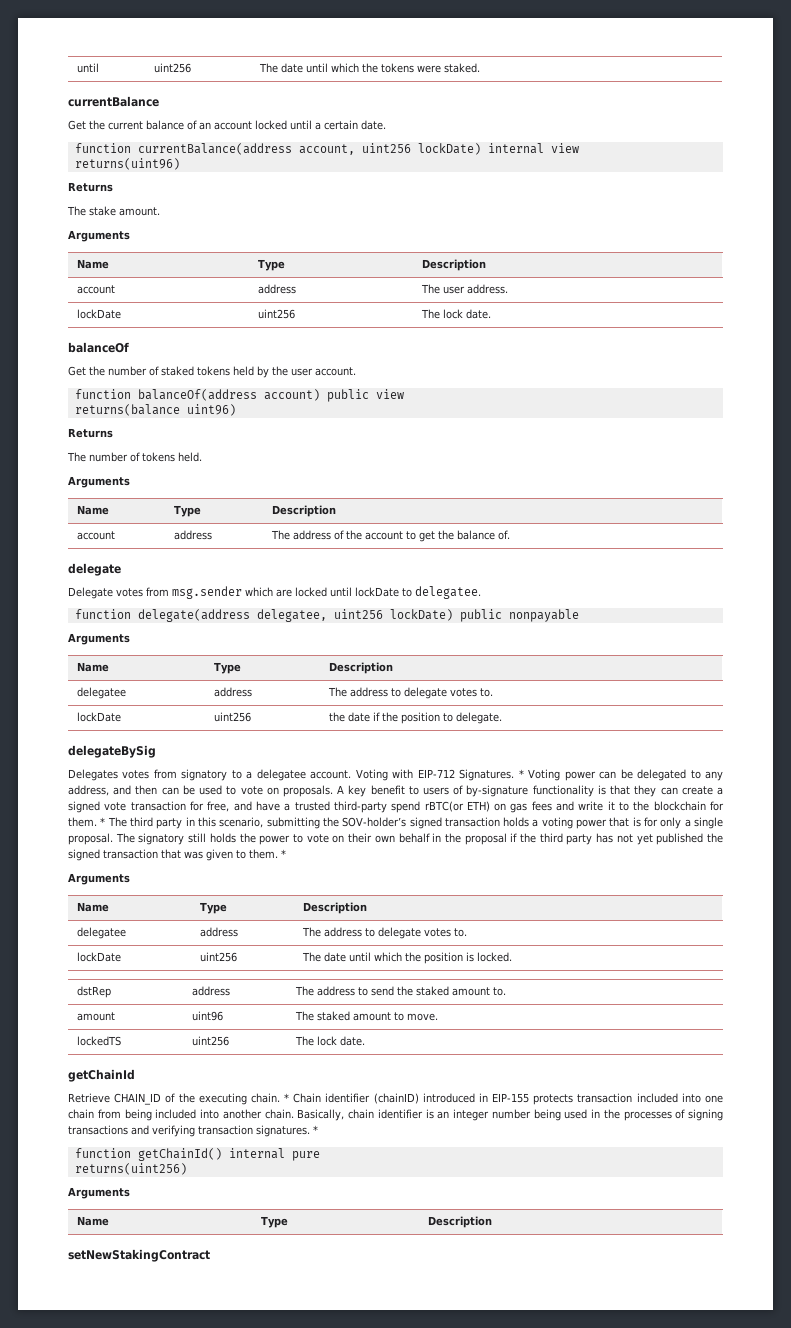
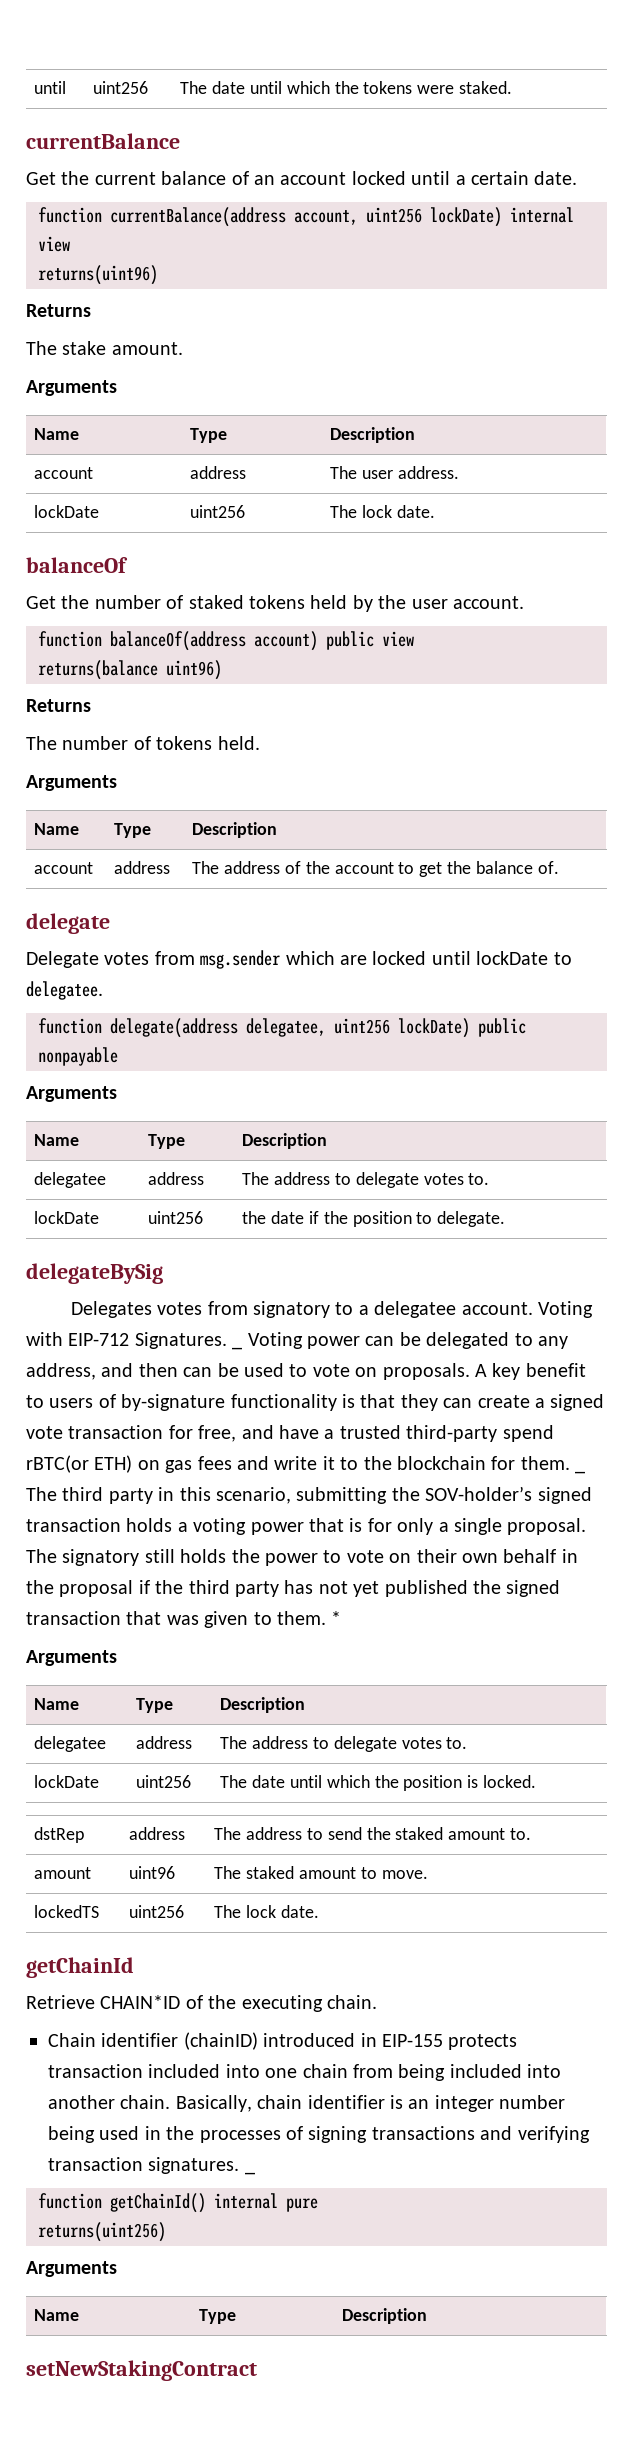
- * Voting power can be delegated to any address, and then can be used to vote on proposals.
+ _ Voting power can be delegated to any address, and then can be used to vote on proposals.
- * The third party in this scenario, submitting the SOV-holder’s signed transaction holds a voting power that is for only a single proposal.
+ _ The third party in this scenario, submitting the SOV-holder’s signed transaction holds a voting power that is for only a single proposal.
- Retrieve CHAIN_ID of the executing chain. * Chain identifier (chainID) introduced in EIP-155 protects transaction included into one chain from being included into another chain.
+ Retrieve CHAIN*ID of the executing chain.
+ Chain identifier (chainID) introduced in EIP-155 protects transaction included into one chain from being included into another chain.
- Basically, chain identifier is an integer number being used in the processes of signing transactions and verifying transaction signatures. *
+ Basically, chain identifier is an integer number being used in the processes of signing transactions and verifying transaction signatures. _

